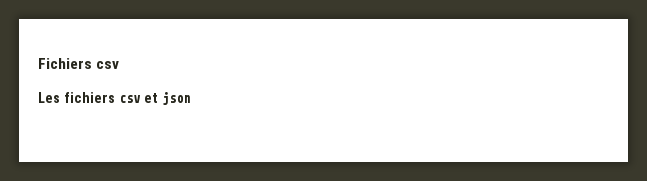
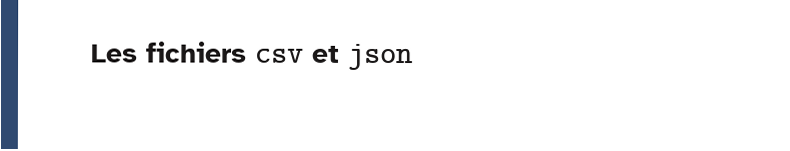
- Fichiers csv

